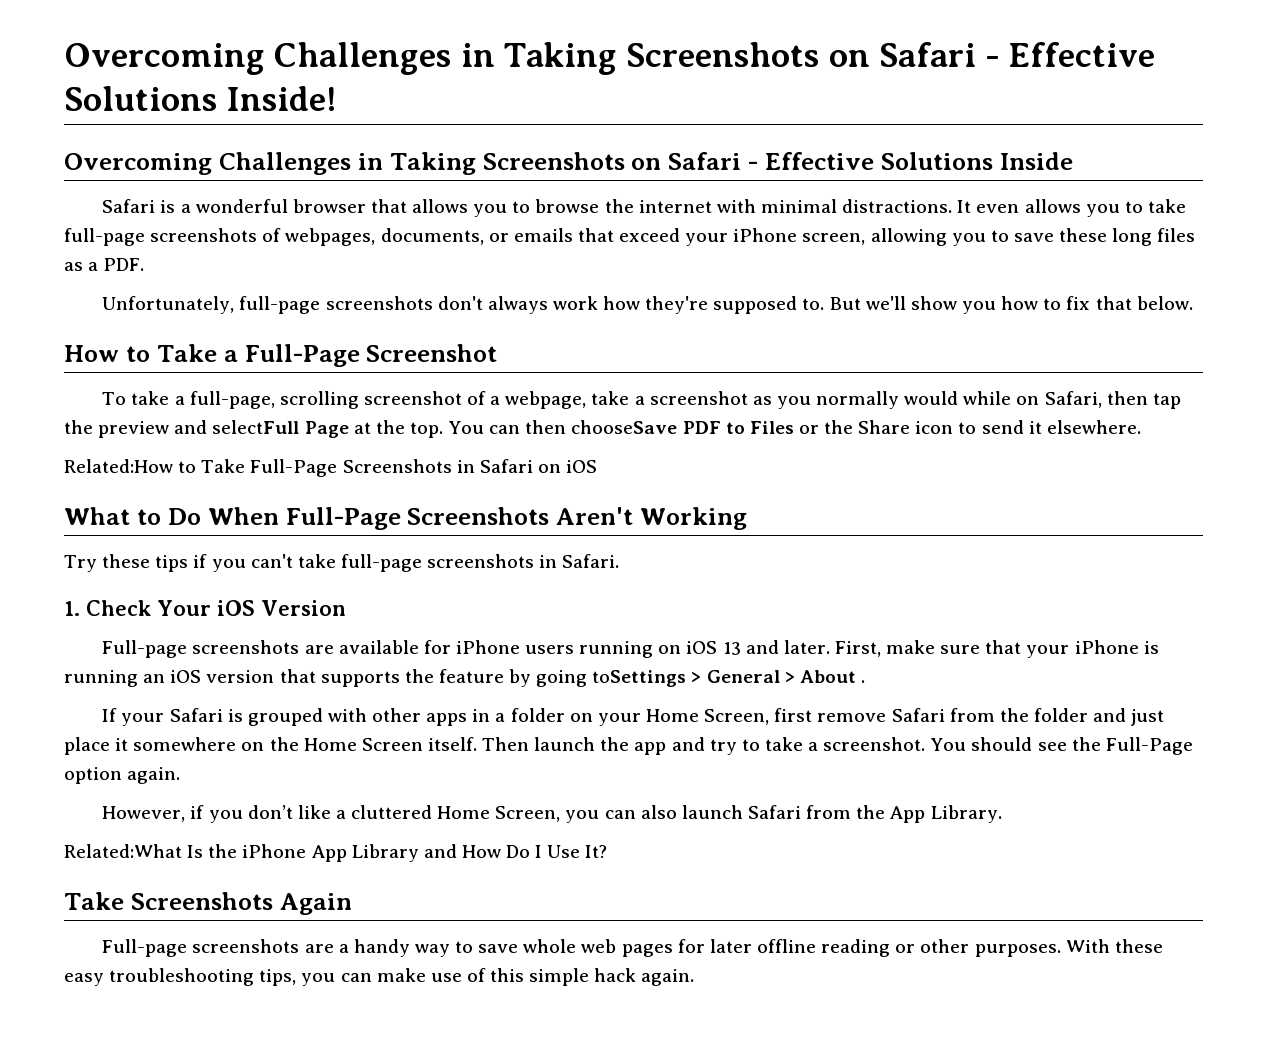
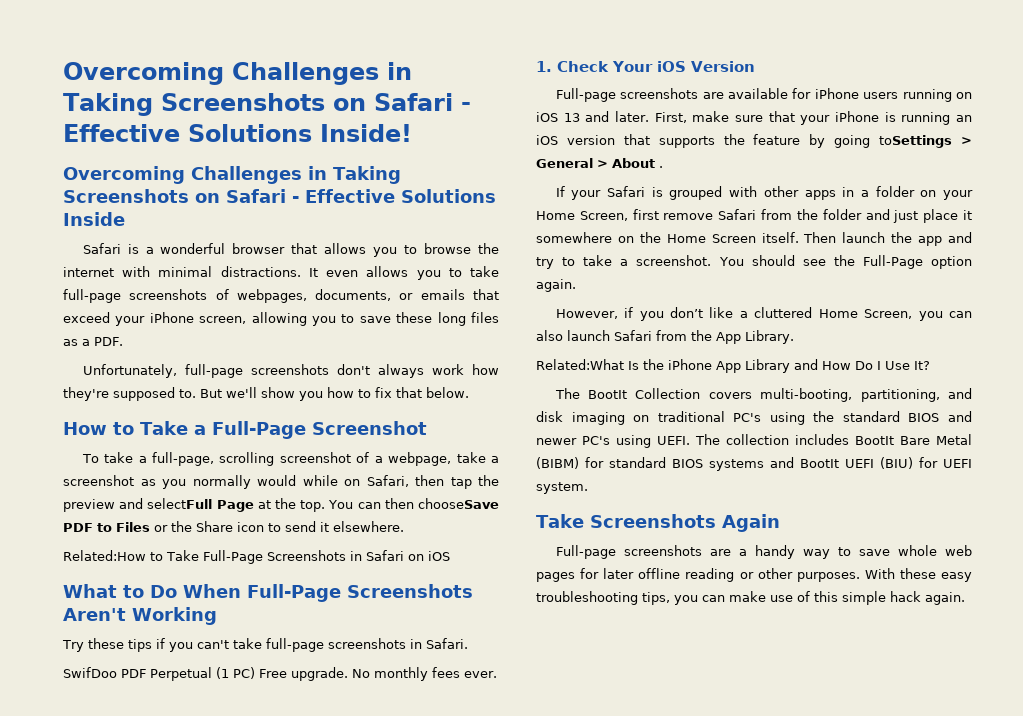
+ SwifDoo PDF Perpetual (1 PC) Free upgrade. No monthly fees ever.
+ The BootIt Collection covers multi-booting, partitioning, and disk imaging on traditional PC's using the standard BIOS and newer PC's using UEFI. The collection includes BootIt Bare Metal (BIBM) for standard BIOS systems and BootIt UEFI (BIU) for UEFI system.

